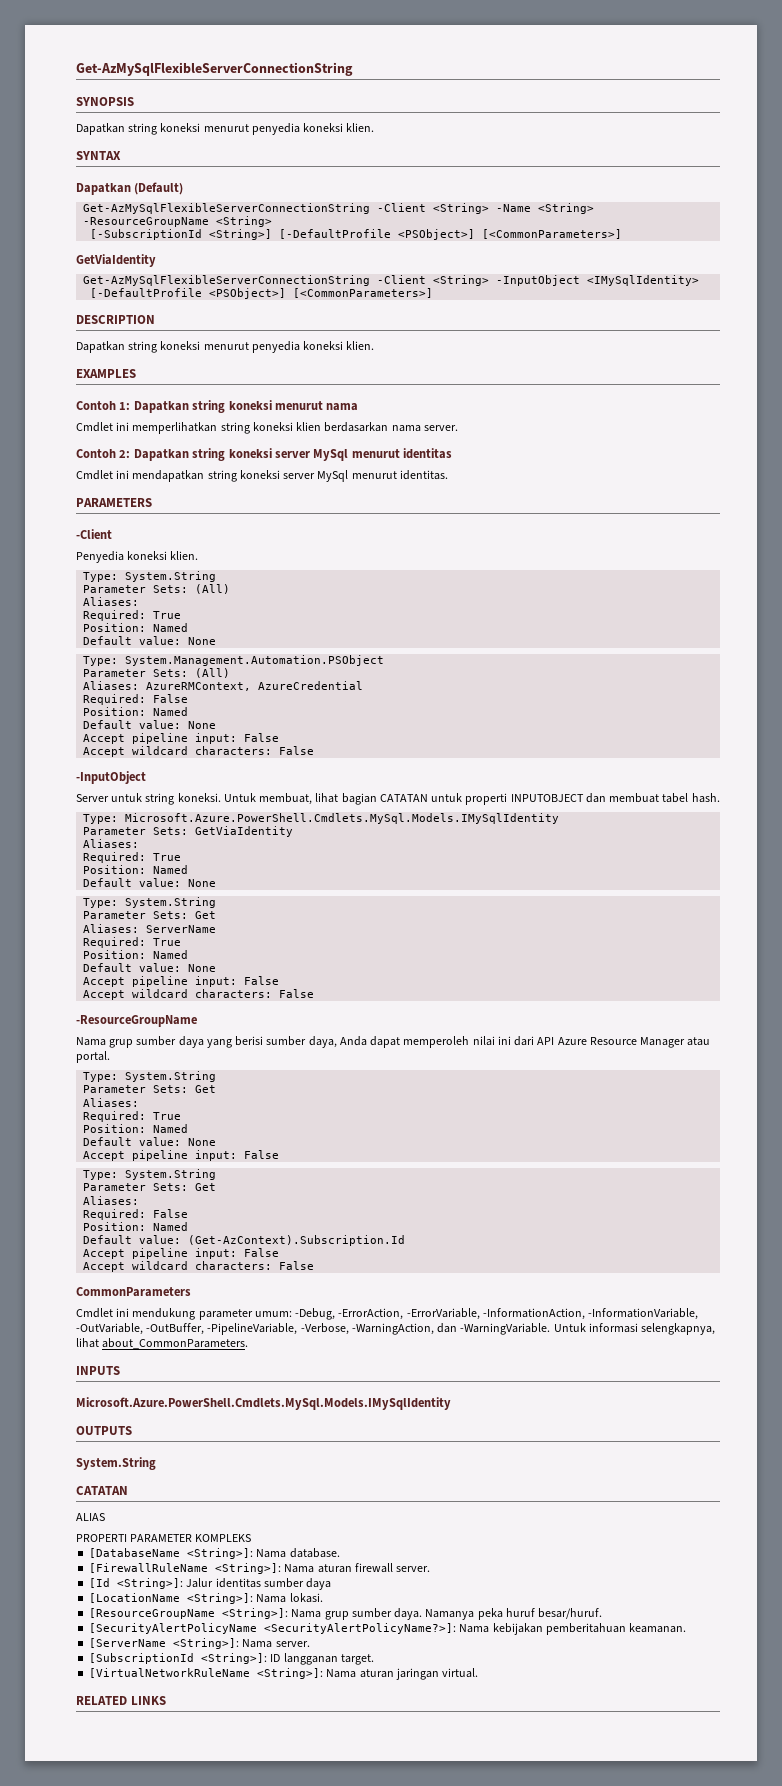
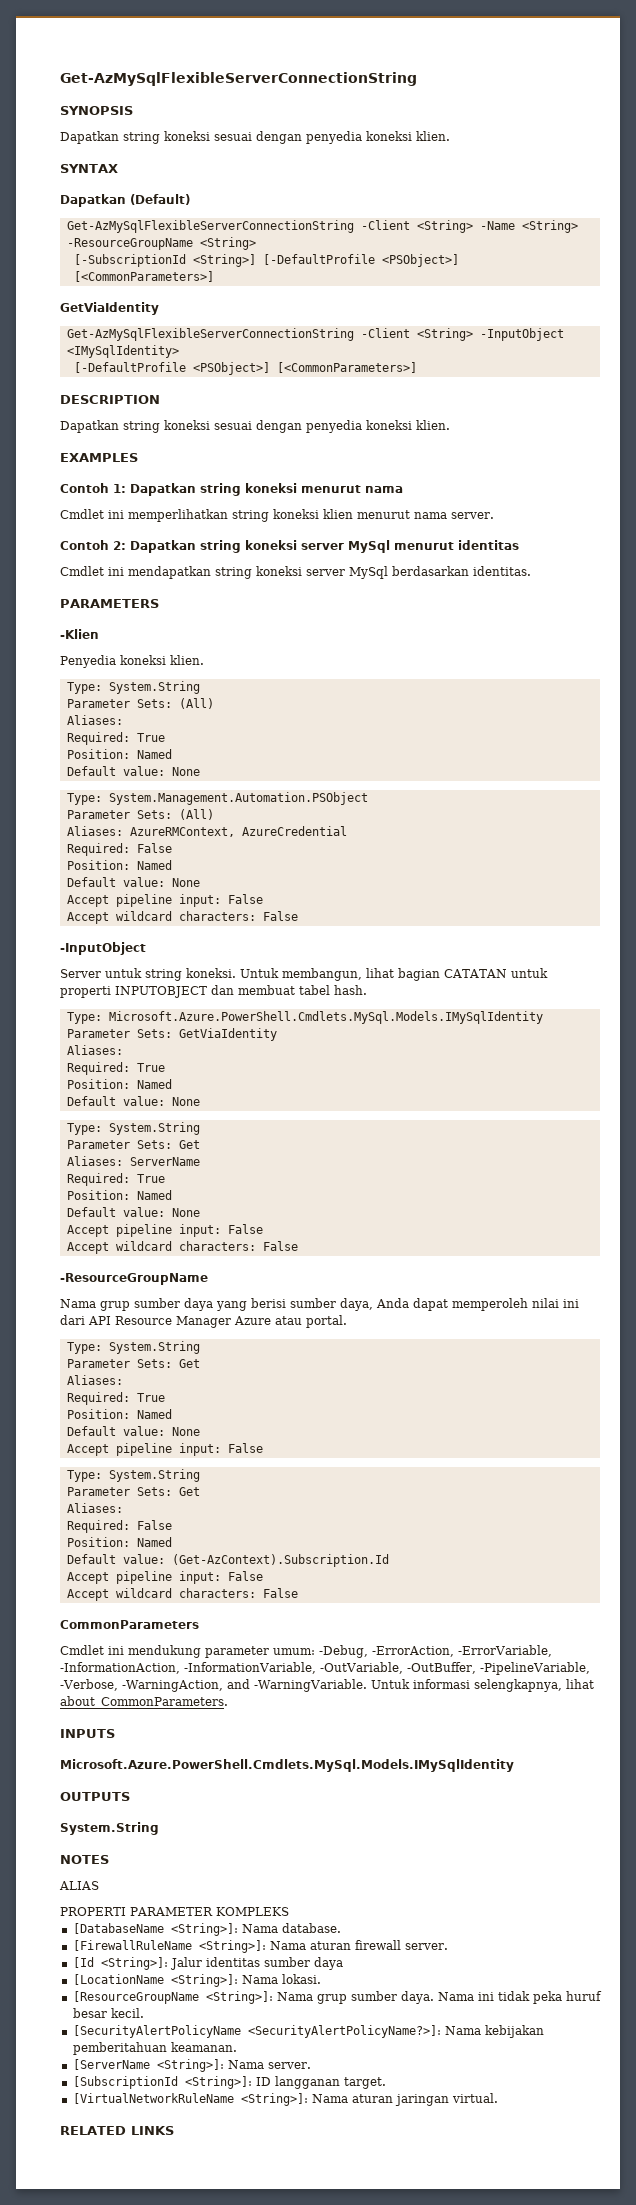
  SYNOPSIS
- Dapatkan string koneksi menurut penyedia koneksi klien.
+ Dapatkan string koneksi sesuai dengan penyedia koneksi klien.
  DESCRIPTION
- Dapatkan string koneksi menurut penyedia koneksi klien.
+ Dapatkan string koneksi sesuai dengan penyedia koneksi klien.
- Cmdlet ini memperlihatkan string koneksi klien berdasarkan nama server.
+ Cmdlet ini memperlihatkan string koneksi klien menurut nama server.
- Cmdlet ini mendapatkan string koneksi server MySql menurut identitas.
+ Cmdlet ini mendapatkan string koneksi server MySql berdasarkan identitas.
  PARAMETERS
- -Client
+ -Klien
- Untuk membuat, lihat bagian CATATAN untuk properti INPUTOBJECT dan membuat tabel hash.
+ Untuk membangun, lihat bagian CATATAN untuk properti INPUTOBJECT dan membuat tabel hash.
- Nama grup sumber daya yang berisi sumber daya, Anda dapat memperoleh nilai ini dari API Azure Resource Manager atau portal.
+ Nama grup sumber daya yang berisi sumber daya, Anda dapat memperoleh nilai ini dari API Resource Manager Azure atau portal.
- Cmdlet ini mendukung parameter umum: -Debug, -ErrorAction, -ErrorVariable, -InformationAction, -InformationVariable, -OutVariable, -OutBuffer, -PipelineVariable, -Verbose, -WarningAction, dan -WarningVariable.
+ Cmdlet ini mendukung parameter umum: -Debug, -ErrorAction, -ErrorVariable, -InformationAction, -InformationVariable, -OutVariable, -OutBuffer, -PipelineVariable, -Verbose, -WarningAction, and -WarningVariable.
  OUTPUTS
  System.String
- CATATAN
+ NOTES
- Namanya peka huruf besar/huruf.
+ Nama ini tidak peka huruf besar kecil.

